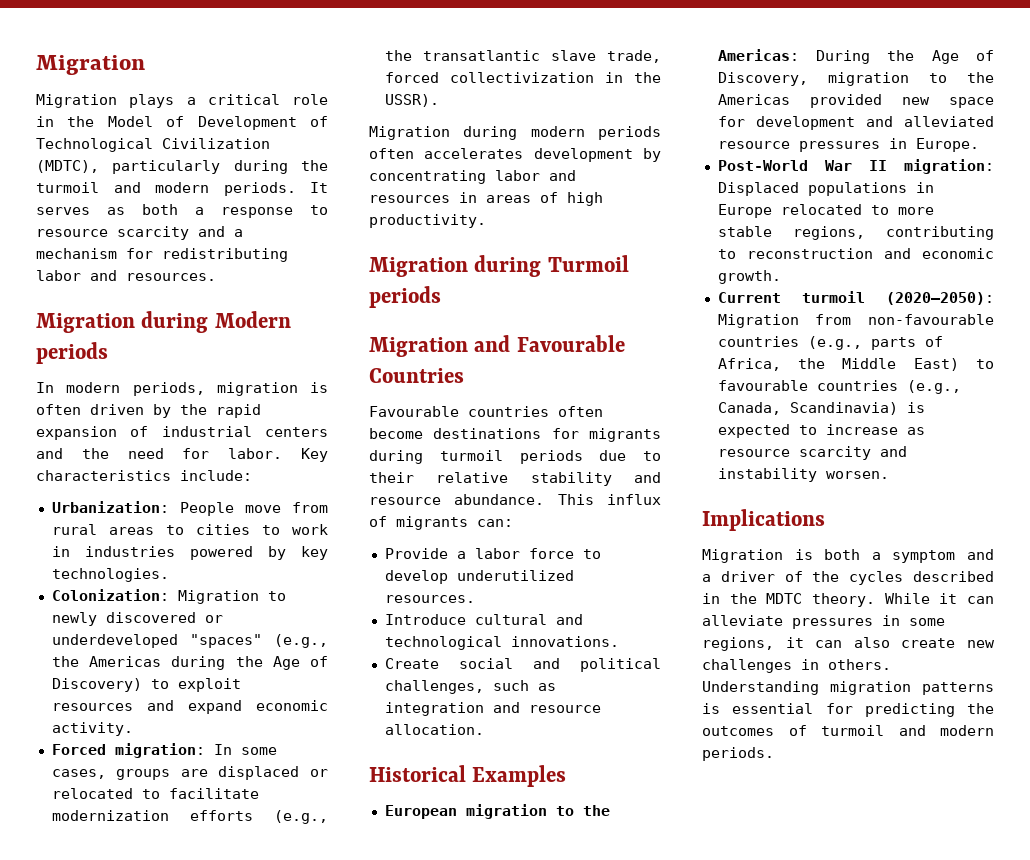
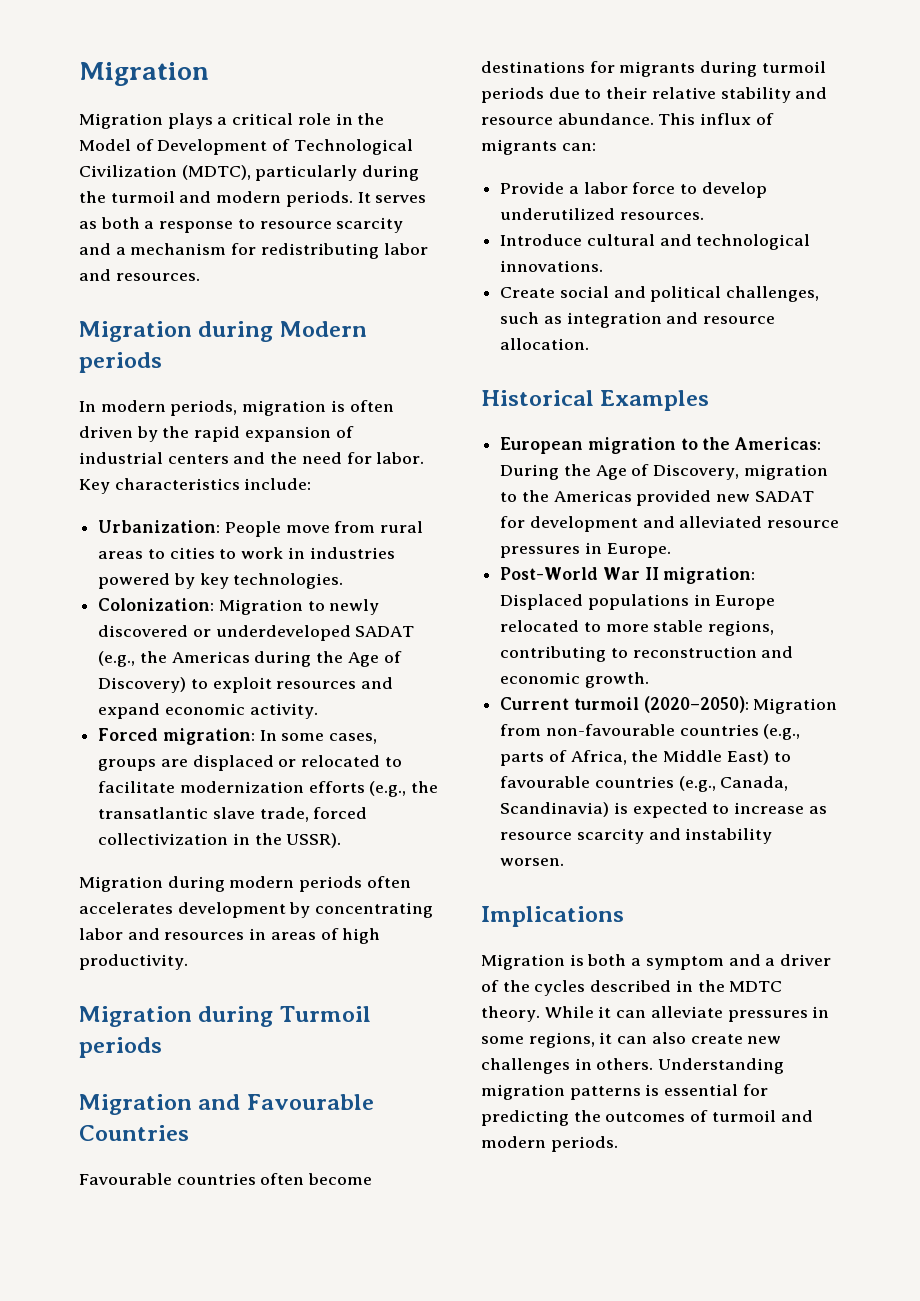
- Colonization: Migration to newly discovered or underdeveloped "spaces" (e.g., the Americas during the Age of Discovery) to exploit resources and expand economic activity.
+ Colonization: Migration to newly discovered or underdeveloped SADAT (e.g., the Americas during the Age of Discovery) to exploit resources and expand economic activity.
- European migration to the Americas: During the Age of Discovery, migration to the Americas provided new space for development and alleviated resource pressures in Europe.
+ European migration to the Americas: During the Age of Discovery, migration to the Americas provided new SADAT for development and alleviated resource pressures in Europe.

